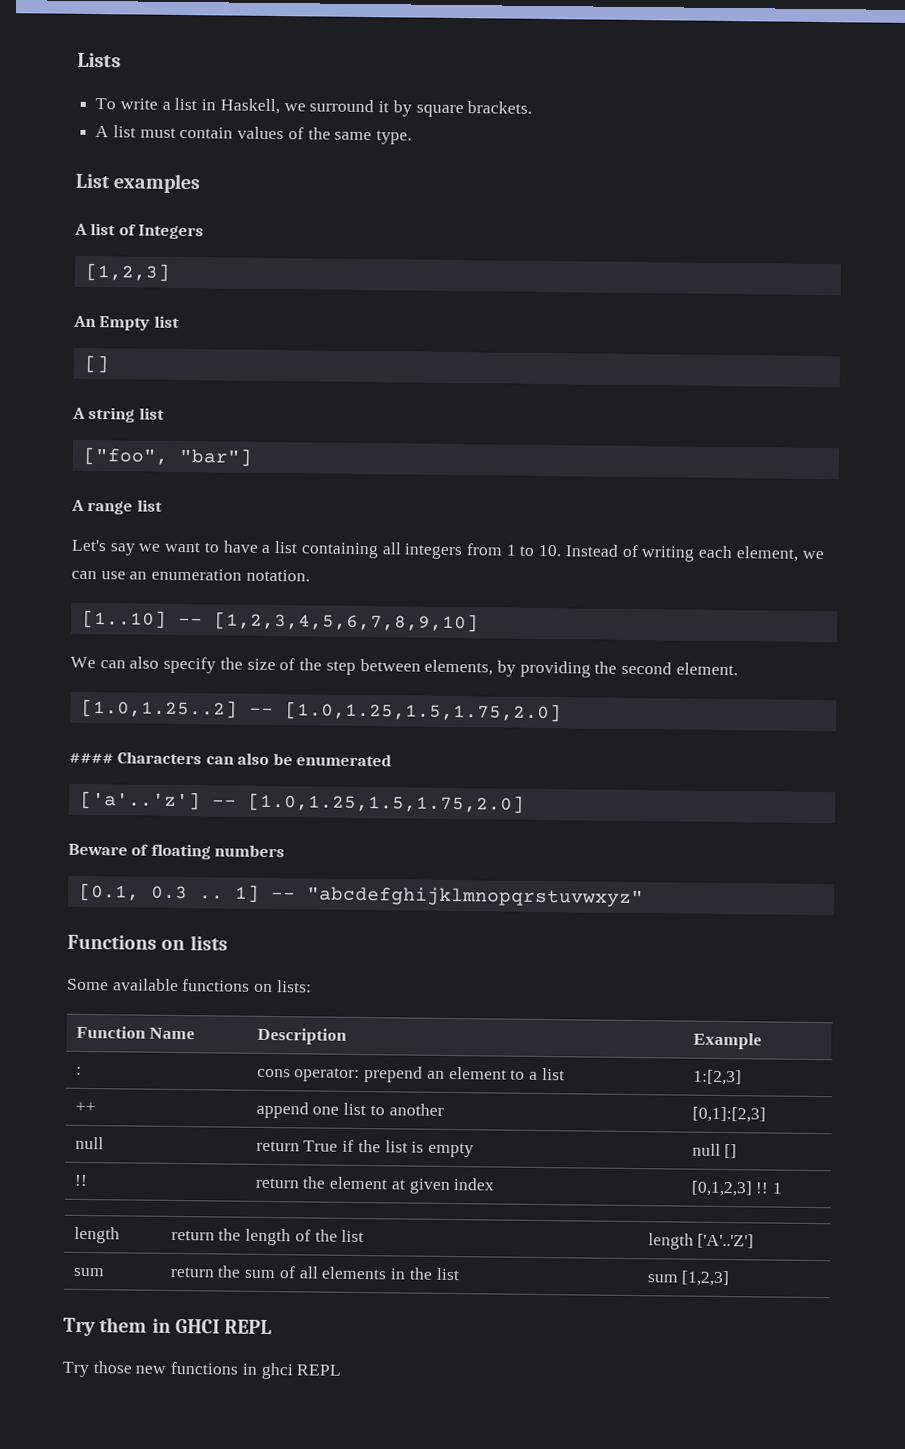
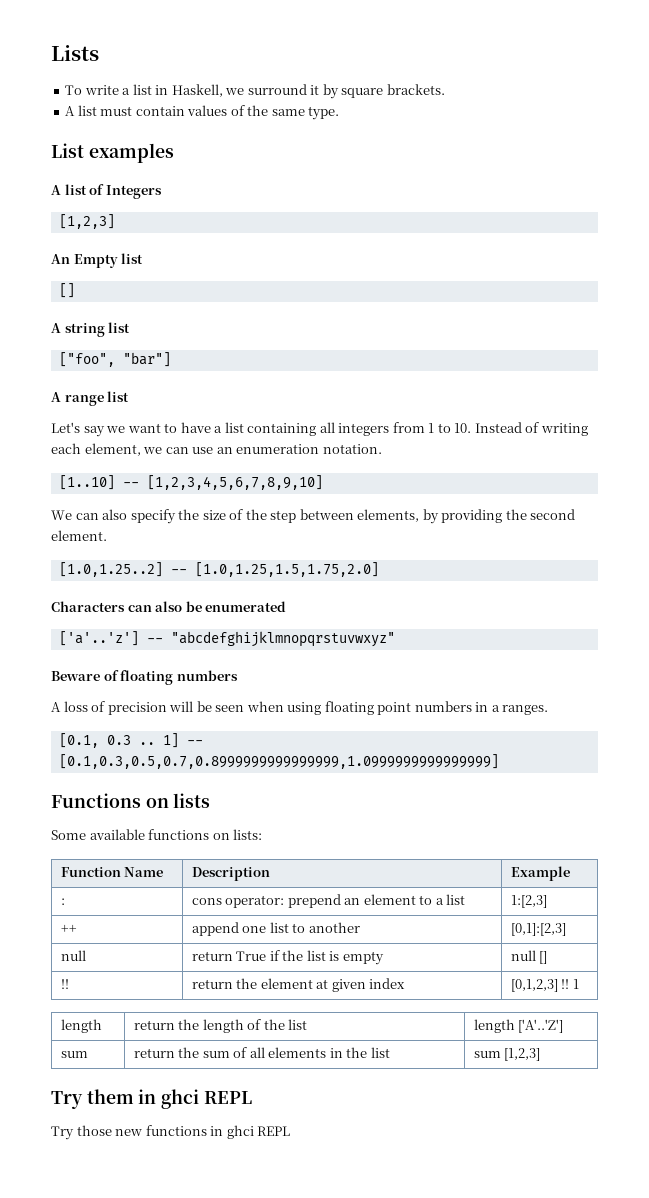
- #### Characters can also be enumerated
+ Characters can also be enumerated
- ['a'..'z'] -- [1.0,1.25,1.5,1.75,2.0]
+ ['a'..'z'] -- "abcdefghijklmnopqrstuvwxyz"
+ A loss of precision will be seen when using floating point numbers in a ranges.
- 1] -- "abcdefghijklmnopqrstuvwxyz"
+ 1] -- [0.1,0.3,0.5,0.7,0.8999999999999999,1.0999999999999999]
- Try them in GHCI REPL
+ Try them in ghci REPL

